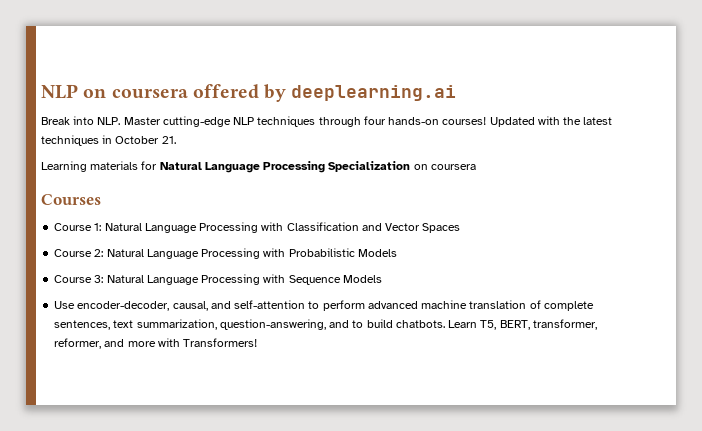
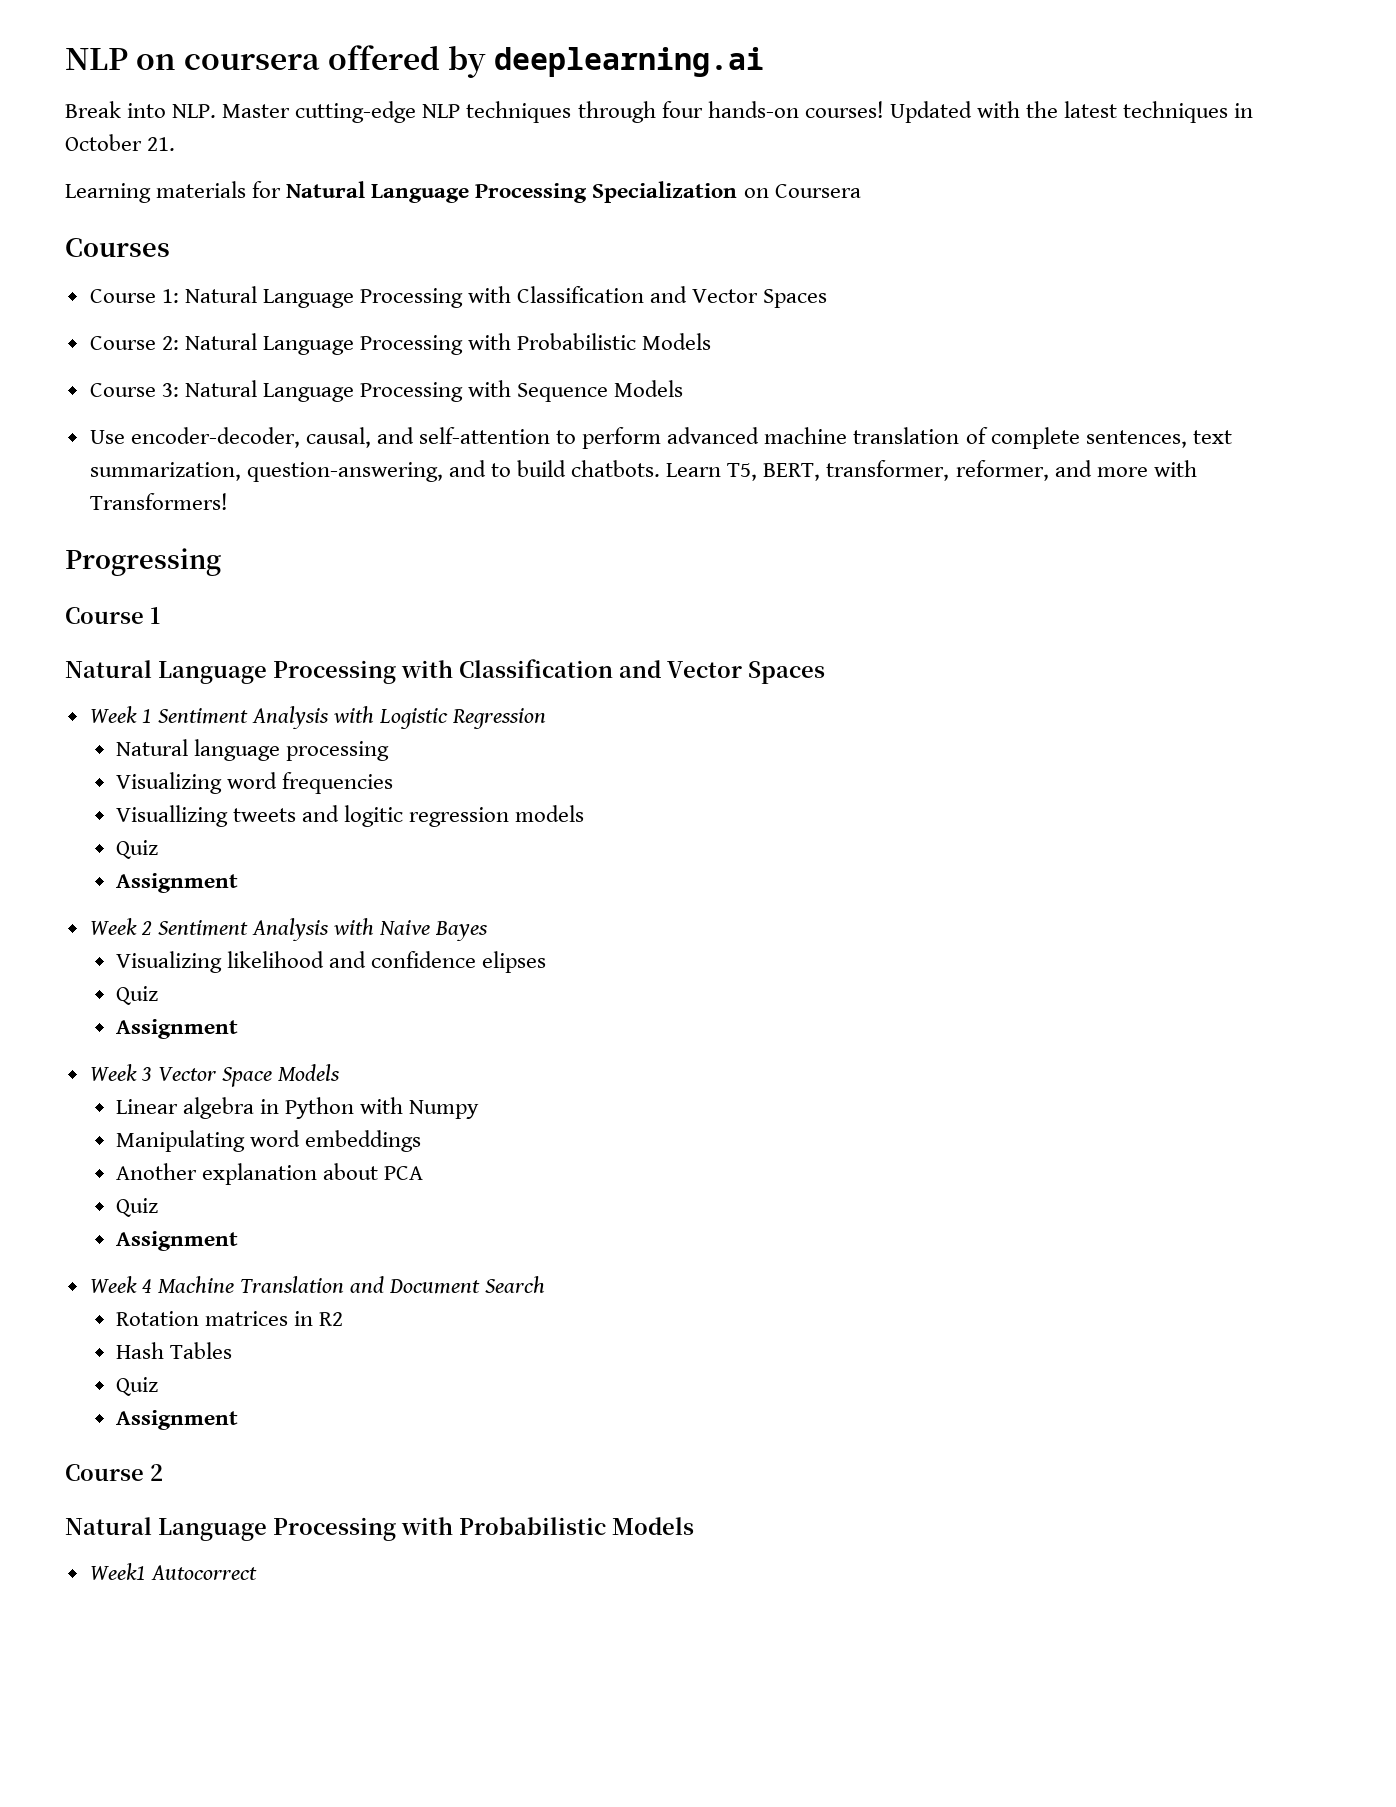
- Learning materials for Natural Language Processing Specialization on coursera
+ Learning materials for Natural Language Processing Specialization on Coursera
+ Progressing
+ Course 1
+ Natural Language Processing with Classification and Vector Spaces
+ Week 1 Sentiment Analysis with Logistic Regression
+ Natural language processing
+ Visualizing word frequencies
+ Visuallizing tweets and logitic regression models
+ Quiz
+ Assignment
+ Week 2 Sentiment Analysis with Naive Bayes
+ Visualizing likelihood and confidence elipses
+ Quiz
+ Assignment
+ Week 3 Vector Space Models
+ Linear algebra in Python with Numpy
+ Manipulating word embeddings
+ Another explanation about PCA
+ Quiz
+ Assignment
+ Week 4 Machine Translation and Document Search
+ Rotation matrices in R2
+ Hash Tables
+ Quiz
+ Assignment
+ Course 2
+ Natural Language Processing with Probabilistic Models
+ Week1 Autocorrect

